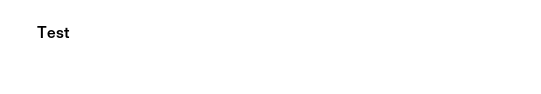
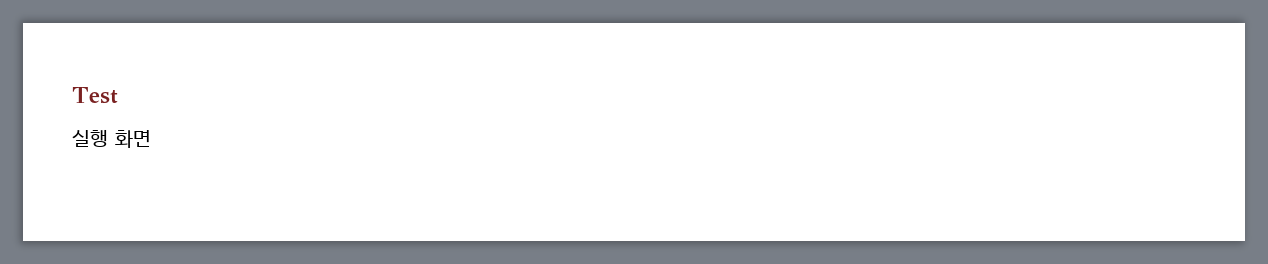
+ 실행 화면

